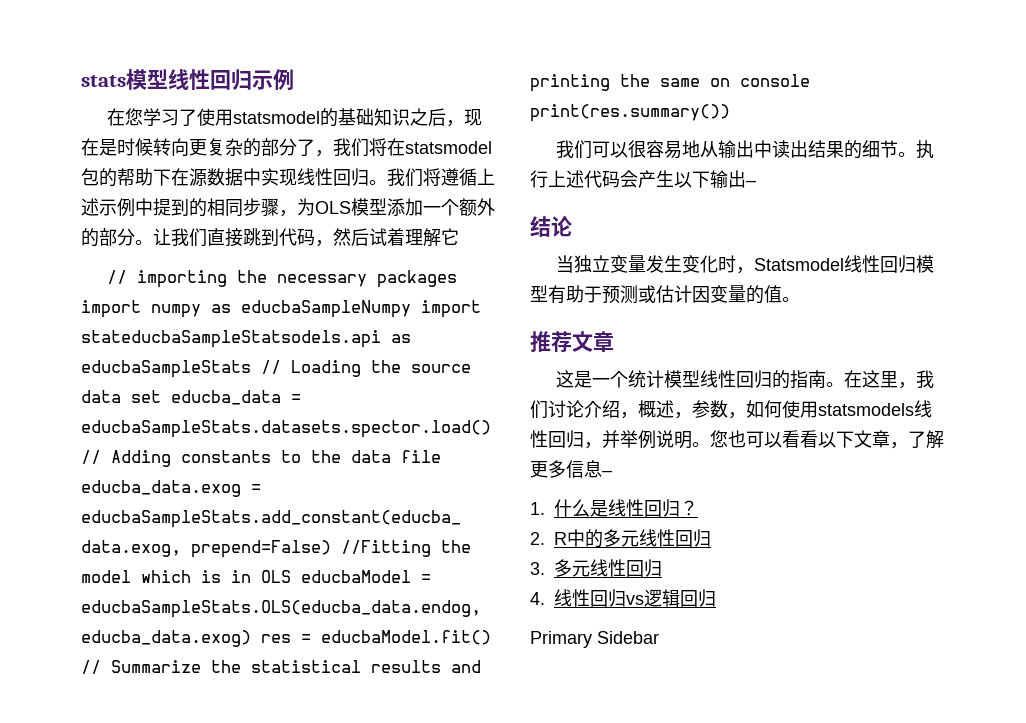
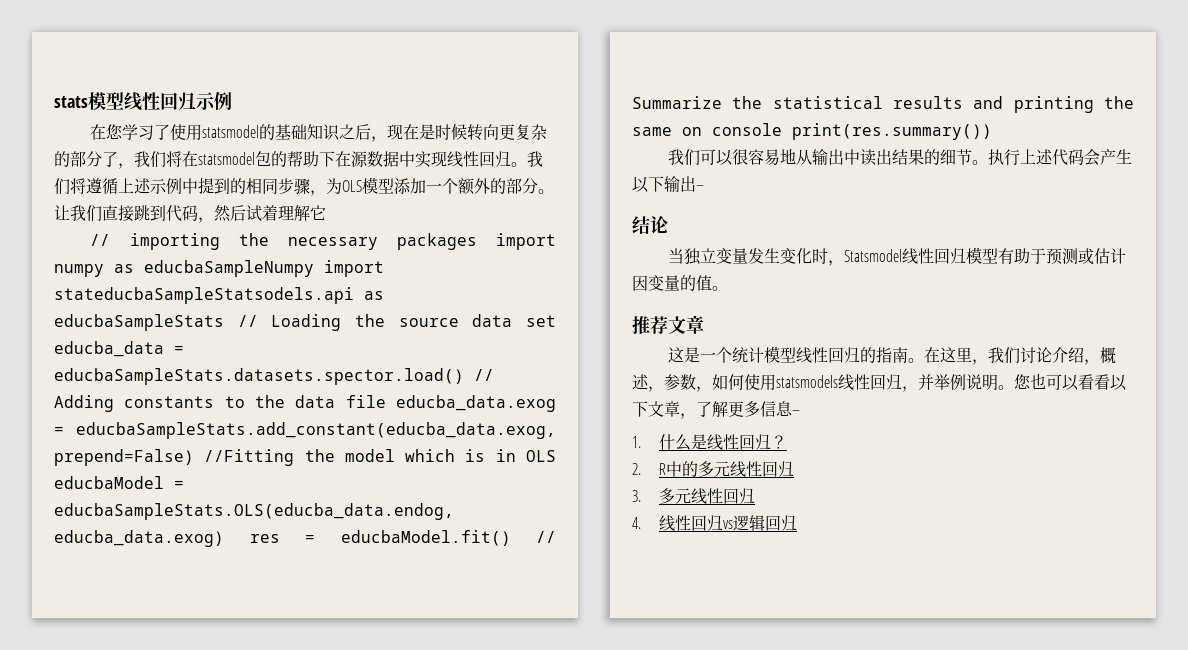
- Primary Sidebar

